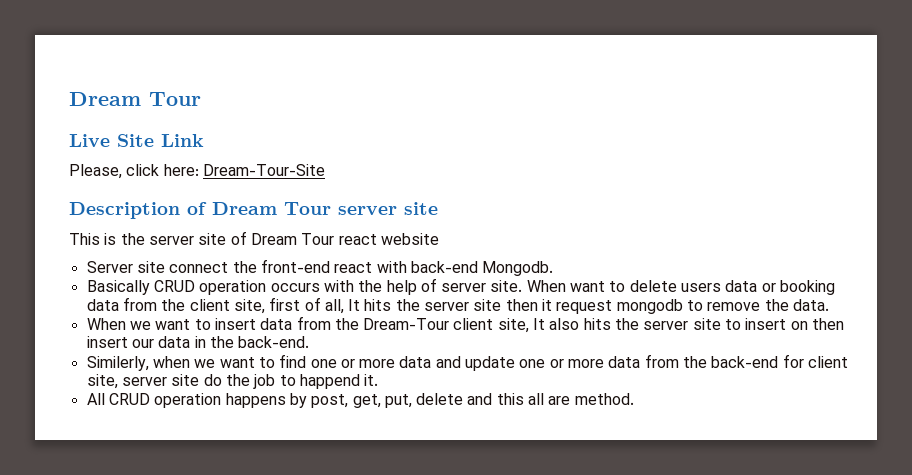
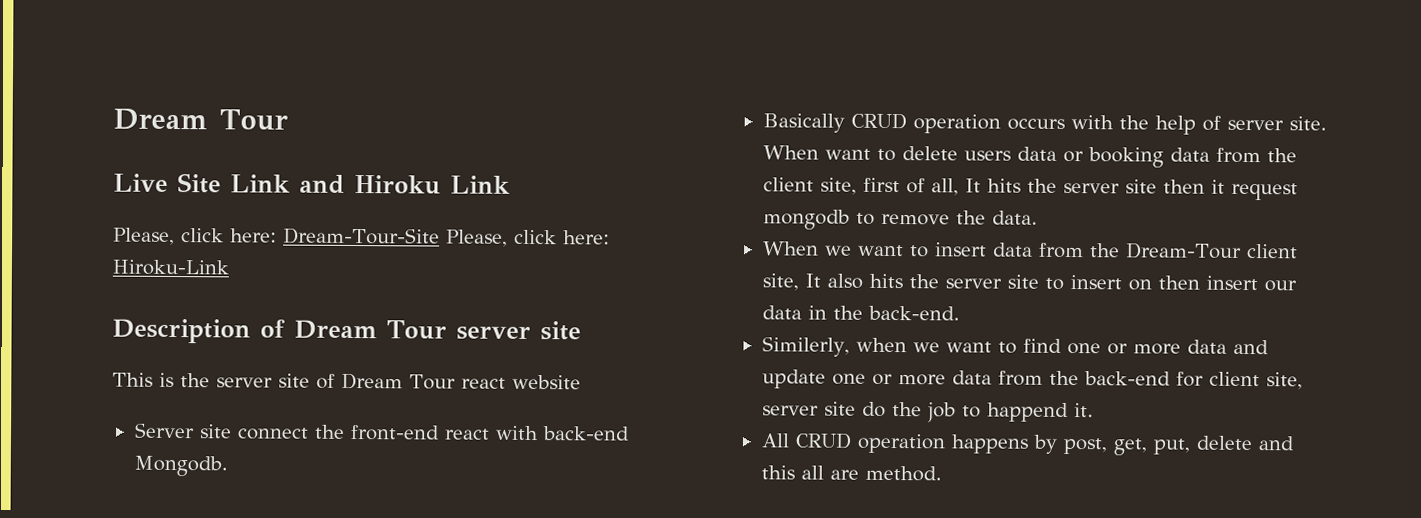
- Live Site Link
+ Live Site Link and Hiroku Link
- Please, click here: Dream-Tour-Site
+ Please, click here: Dream-Tour-Site Please, click here: Hiroku-Link

